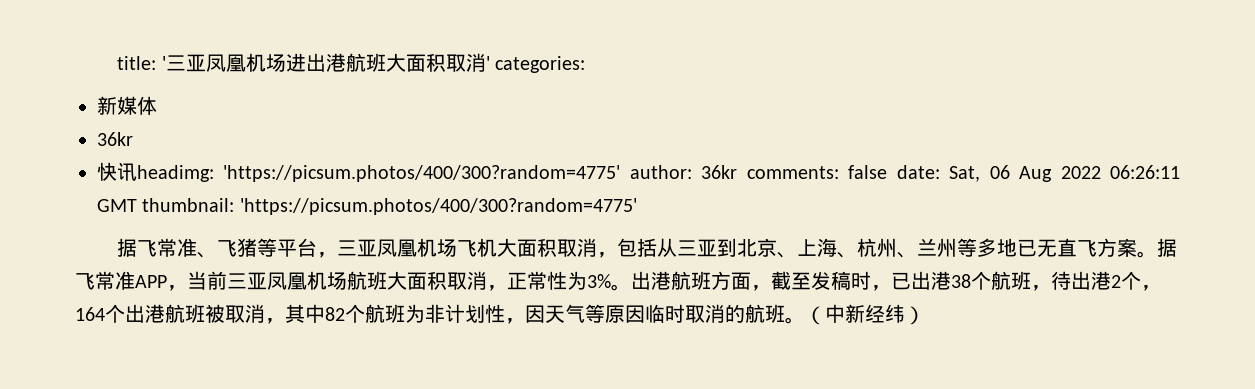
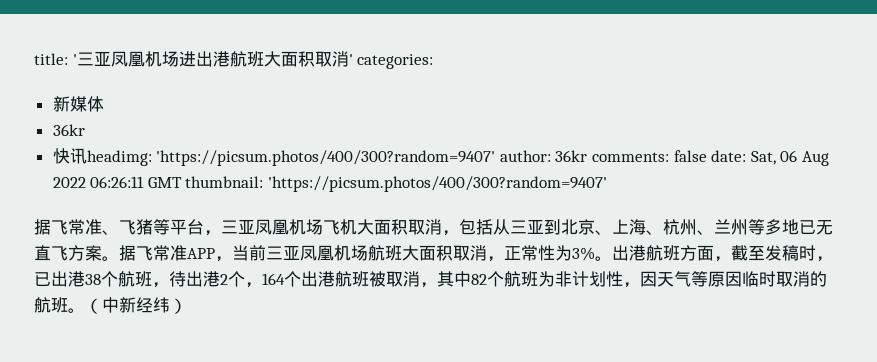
- 快讯headimg: 'https://picsum.photos/400/300?random=4775' author: 36kr comments: false date: Sat, 06 Aug 2022 06:26:11 GMT thumbnail: 'https://picsum.photos/400/300?random=4775'
+ 快讯headimg: 'https://picsum.photos/400/300?random=9407' author: 36kr comments: false date: Sat, 06 Aug 2022 06:26:11 GMT thumbnail: 'https://picsum.photos/400/300?random=9407'

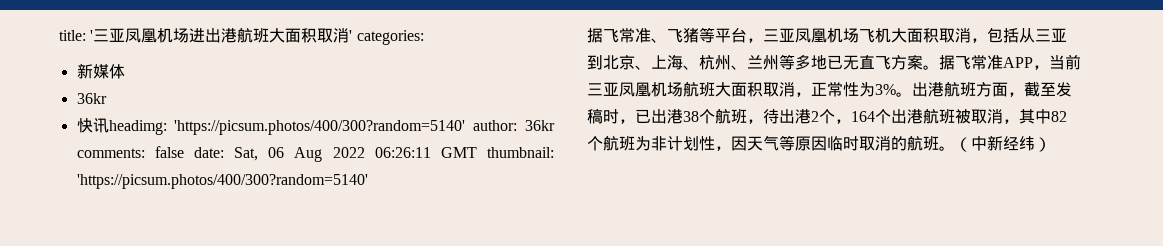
- 快讯headimg: 'https://picsum.photos/400/300?random=9407' author: 36kr comments: false date: Sat, 06 Aug 2022 06:26:11 GMT thumbnail: 'https://picsum.photos/400/300?random=9407'
+ 快讯headimg: 'https://picsum.photos/400/300?random=5140' author: 36kr comments: false date: Sat, 06 Aug 2022 06:26:11 GMT thumbnail: 'https://picsum.photos/400/300?random=5140'

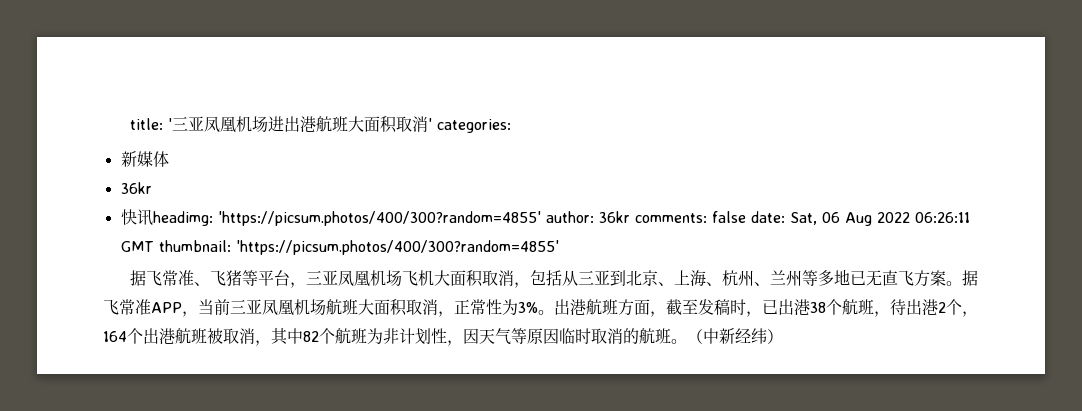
- 快讯headimg: 'https://picsum.photos/400/300?random=5140' author: 36kr comments: false date: Sat, 06 Aug 2022 06:26:11 GMT thumbnail: 'https://picsum.photos/400/300?random=5140'
+ 快讯headimg: 'https://picsum.photos/400/300?random=4855' author: 36kr comments: false date: Sat, 06 Aug 2022 06:26:11 GMT thumbnail: 'https://picsum.photos/400/300?random=4855'

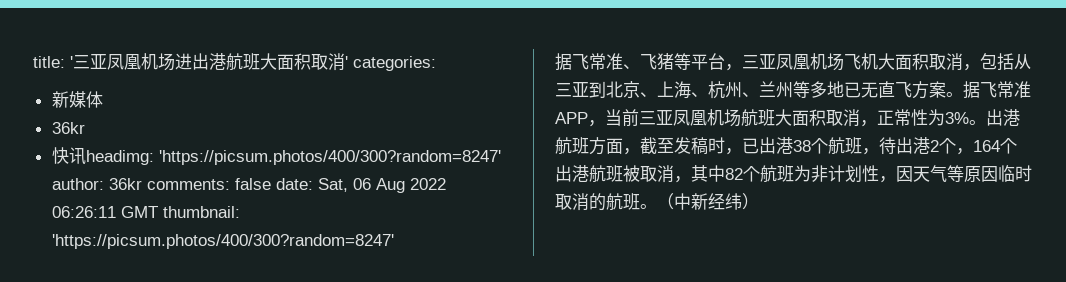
- 快讯headimg: 'https://picsum.photos/400/300?random=4855' author: 36kr comments: false date: Sat, 06 Aug 2022 06:26:11 GMT thumbnail: 'https://picsum.photos/400/300?random=4855'
+ 快讯headimg: 'https://picsum.photos/400/300?random=8247' author: 36kr comments: false date: Sat, 06 Aug 2022 06:26:11 GMT thumbnail: 'https://picsum.photos/400/300?random=8247'

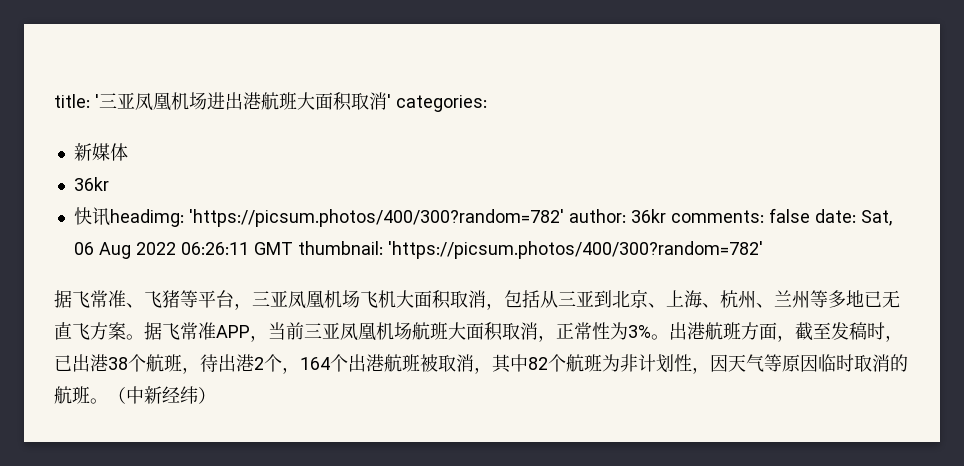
- 快讯headimg: 'https://picsum.photos/400/300?random=8247' author: 36kr comments: false date: Sat, 06 Aug 2022 06:26:11 GMT thumbnail: 'https://picsum.photos/400/300?random=8247'
+ 快讯headimg: 'https://picsum.photos/400/300?random=782' author: 36kr comments: false date: Sat, 06 Aug 2022 06:26:11 GMT thumbnail: 'https://picsum.photos/400/300?random=782'

